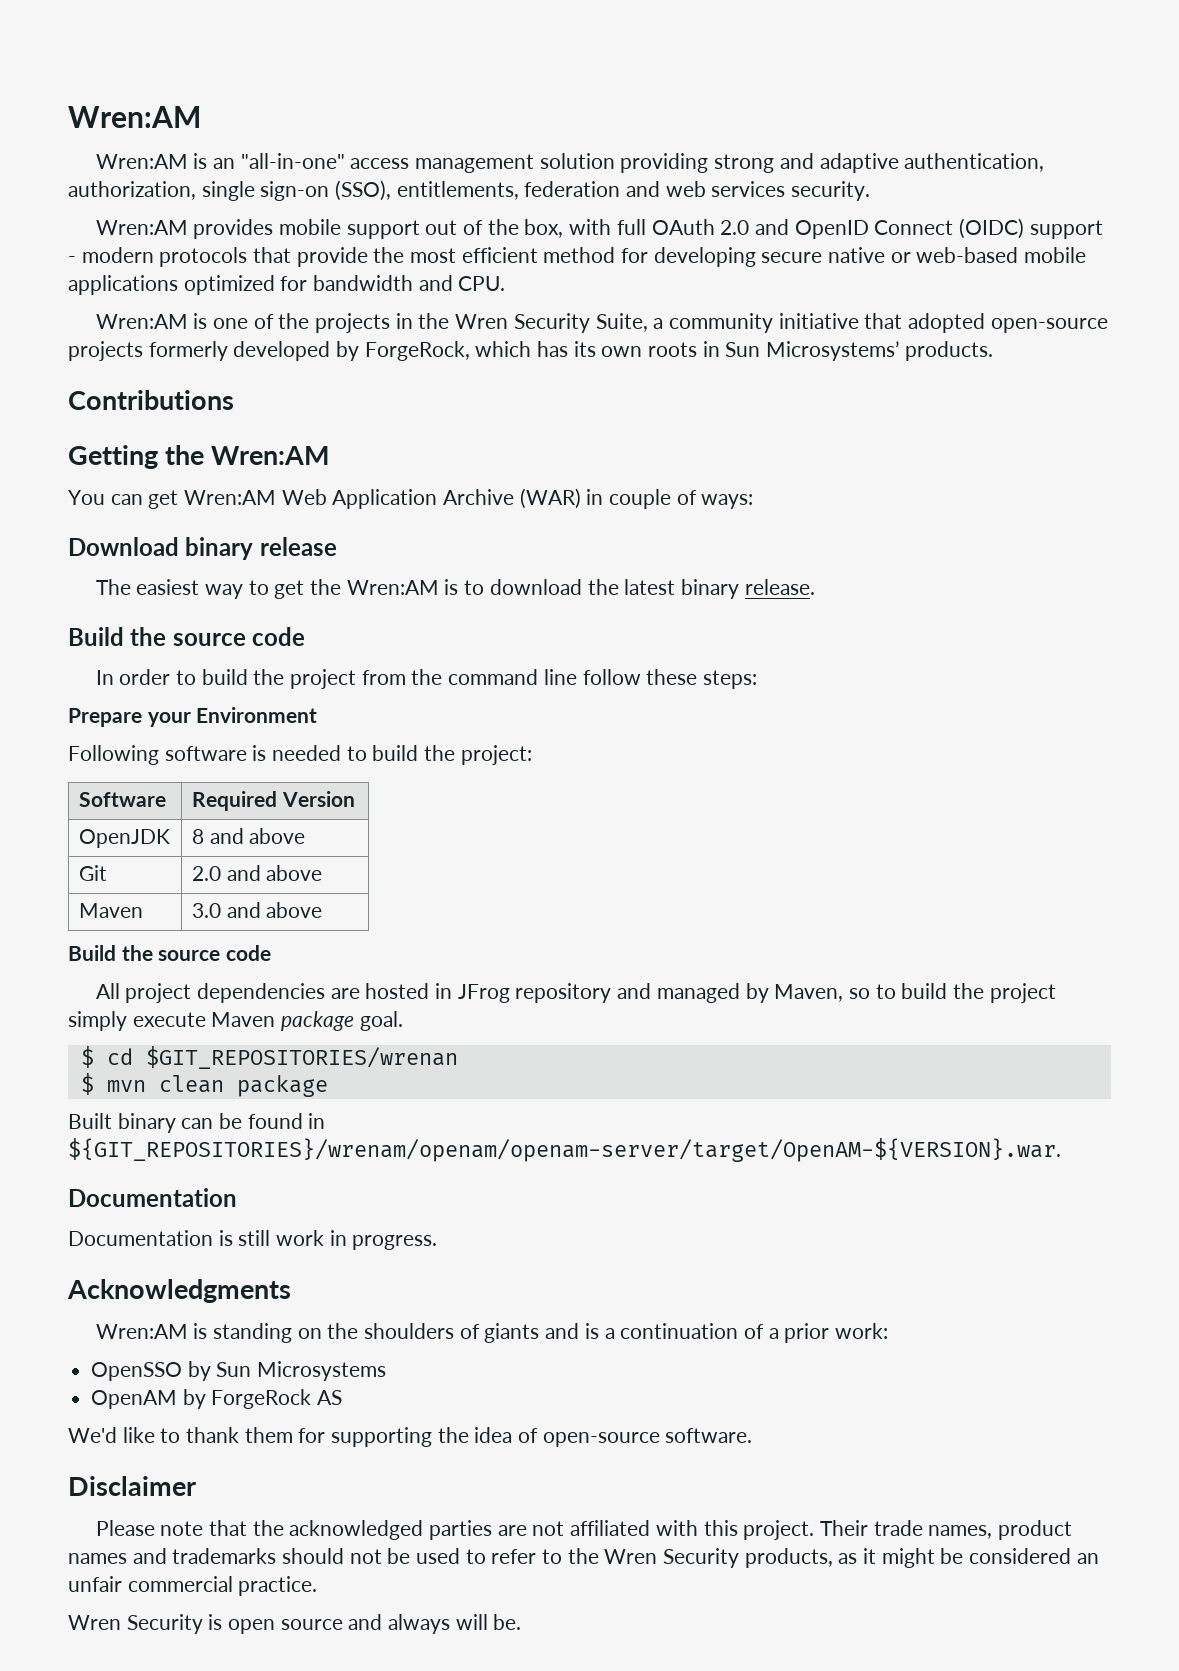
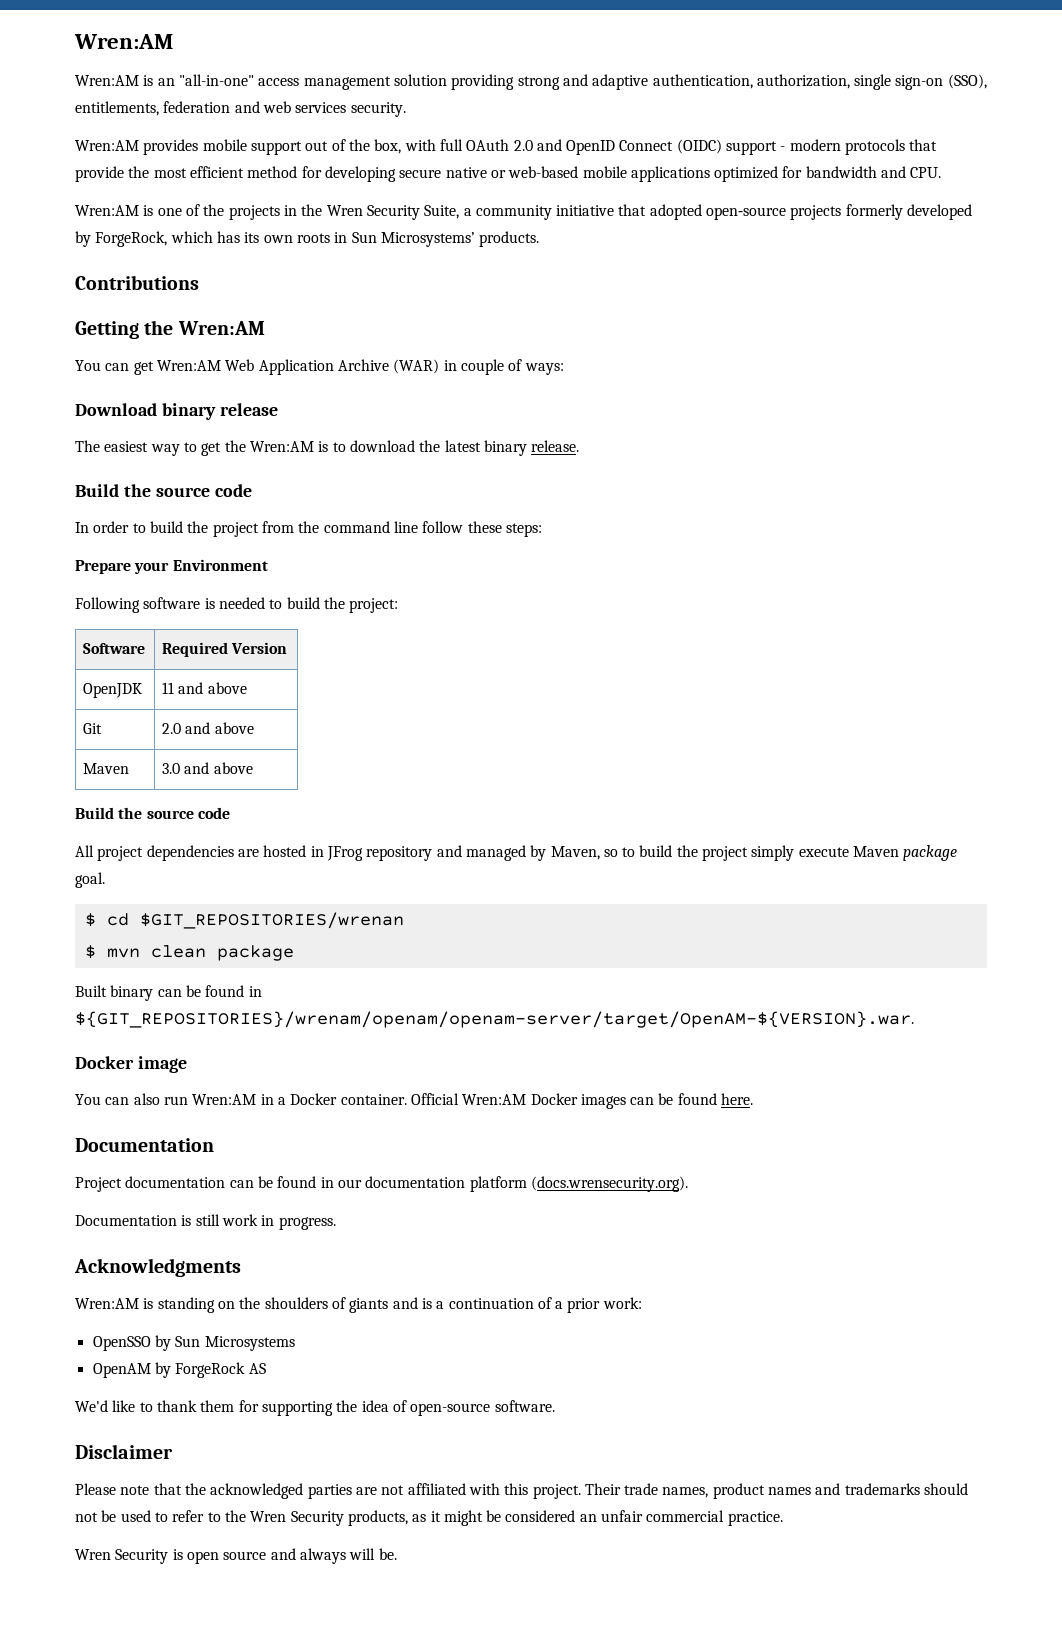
- OpenJDK | 8 and above
+ OpenJDK | 11 and above
  Built binary can be found in ${GIT_REPOSITORIES}/wrenam/openam/openam-server/target/OpenAM-${VERSION}.war.
+ Docker image
+ You can also run Wren:AM in a Docker container. Official Wren:AM Docker images can be found here.
  Documentation
+ Project documentation can be found in our documentation platform (docs.wrensecurity.org).

